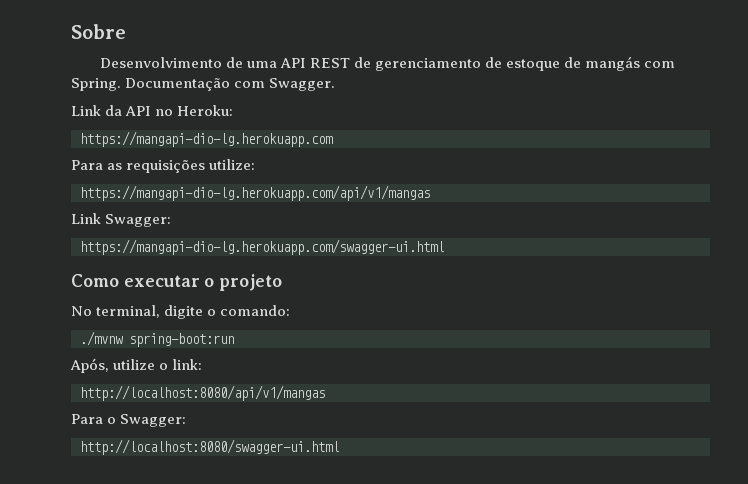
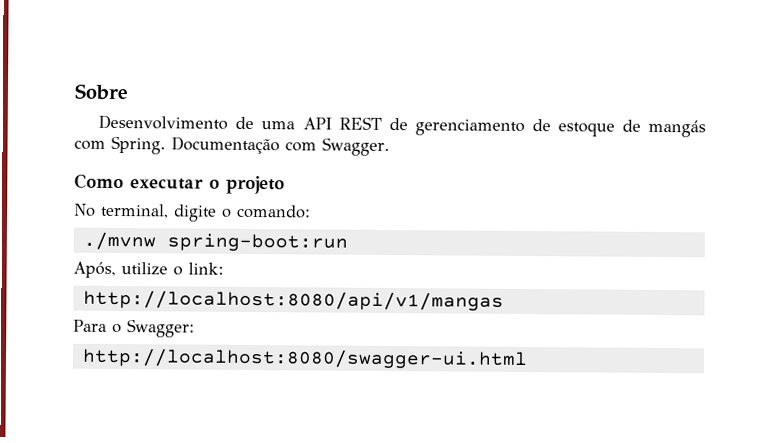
- Link da API no Heroku:
- https://mangapi-dio-lg.herokuapp.com
- Para as requisições utilize:
- https://mangapi-dio-lg.herokuapp.com/api/v1/mangas
- Link Swagger:
- https://mangapi-dio-lg.herokuapp.com/swagger-ui.html

